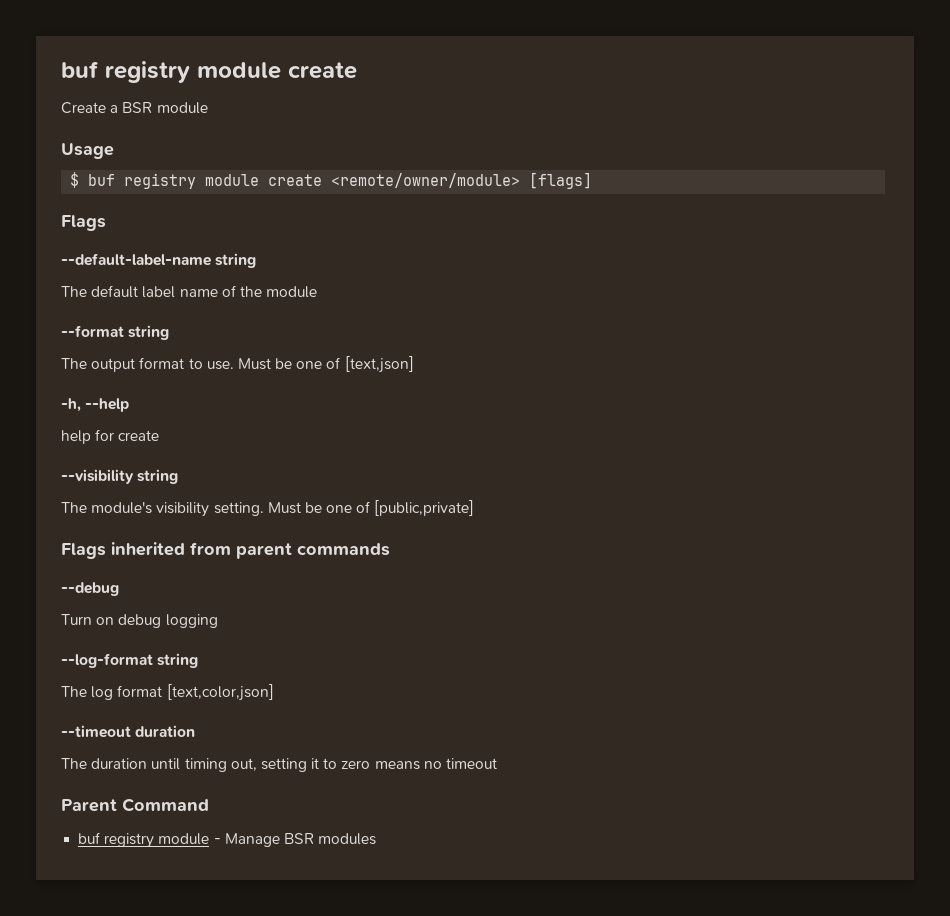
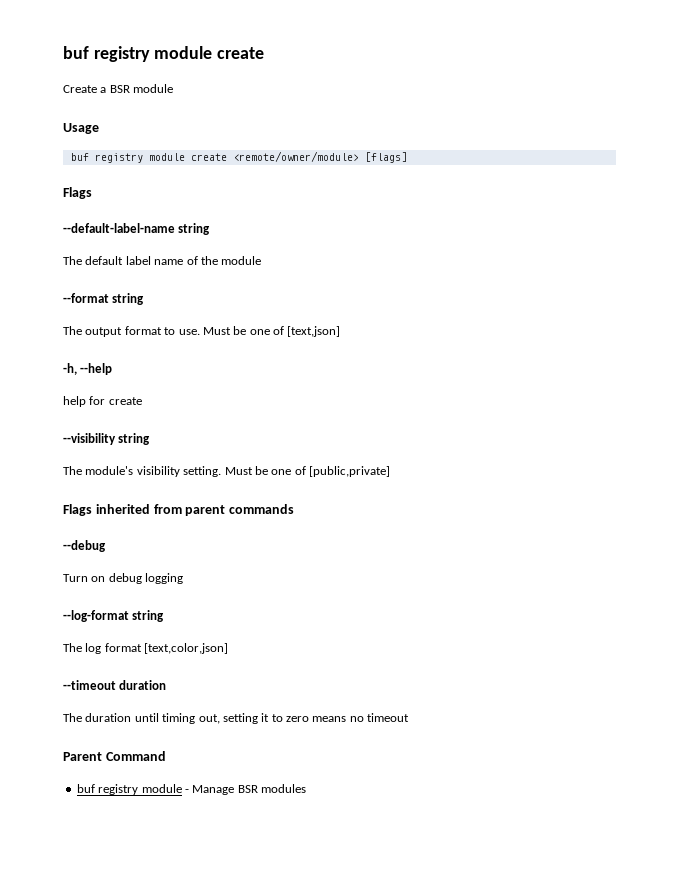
- $ buf registry module create <remote/owner/module> [flags]
+ buf registry module create <remote/owner/module> [flags]

